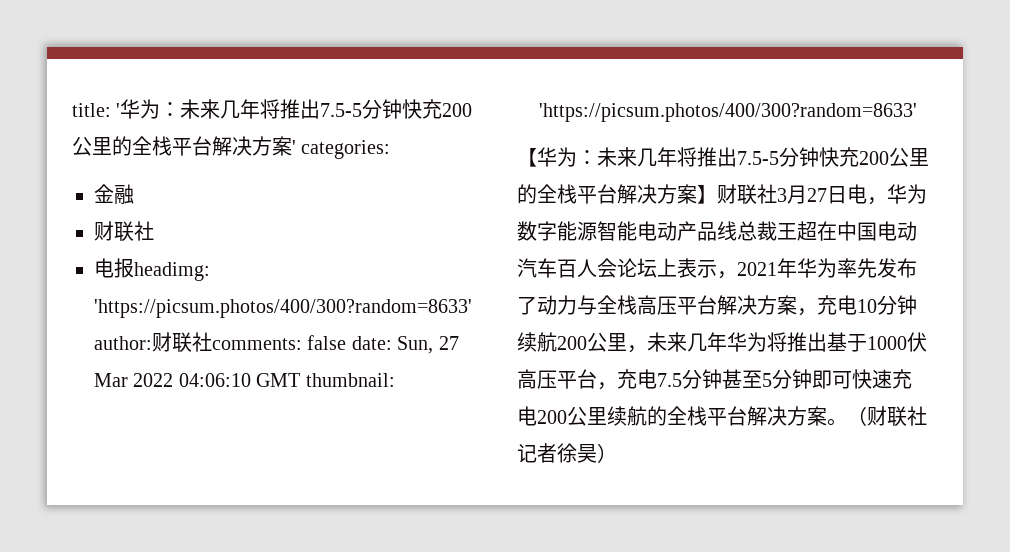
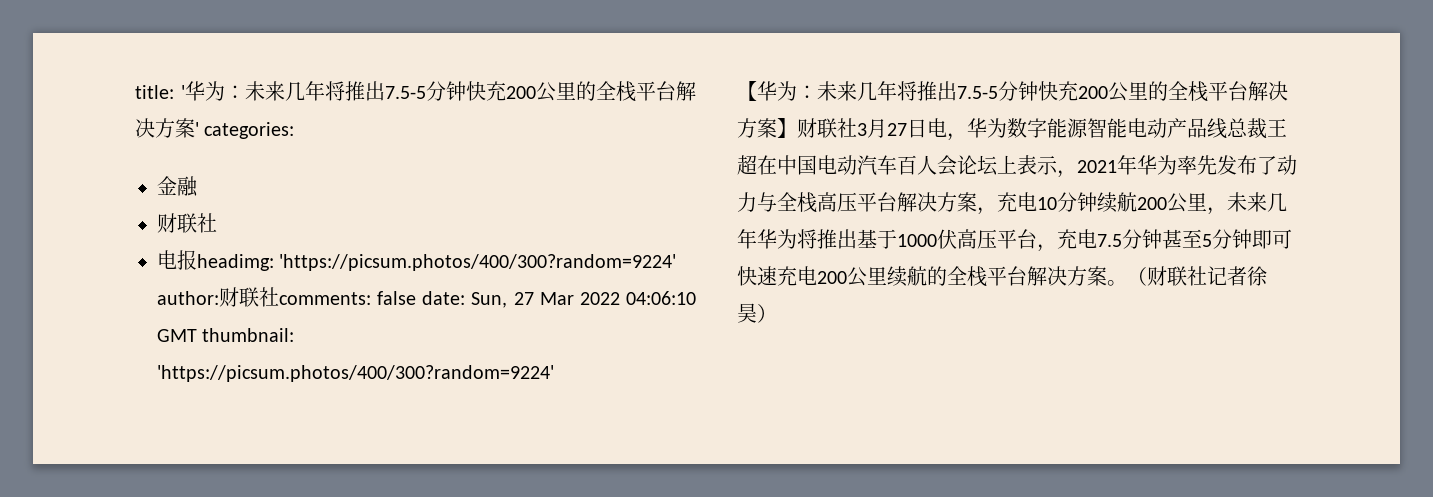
- 电报headimg: 'https://picsum.photos/400/300?random=8633' author:财联社comments: false date: Sun, 27 Mar 2022 04:06:10 GMT thumbnail: 'https://picsum.photos/400/300?random=8633'
+ 电报headimg: 'https://picsum.photos/400/300?random=9224' author:财联社comments: false date: Sun, 27 Mar 2022 04:06:10 GMT thumbnail: 'https://picsum.photos/400/300?random=9224'

